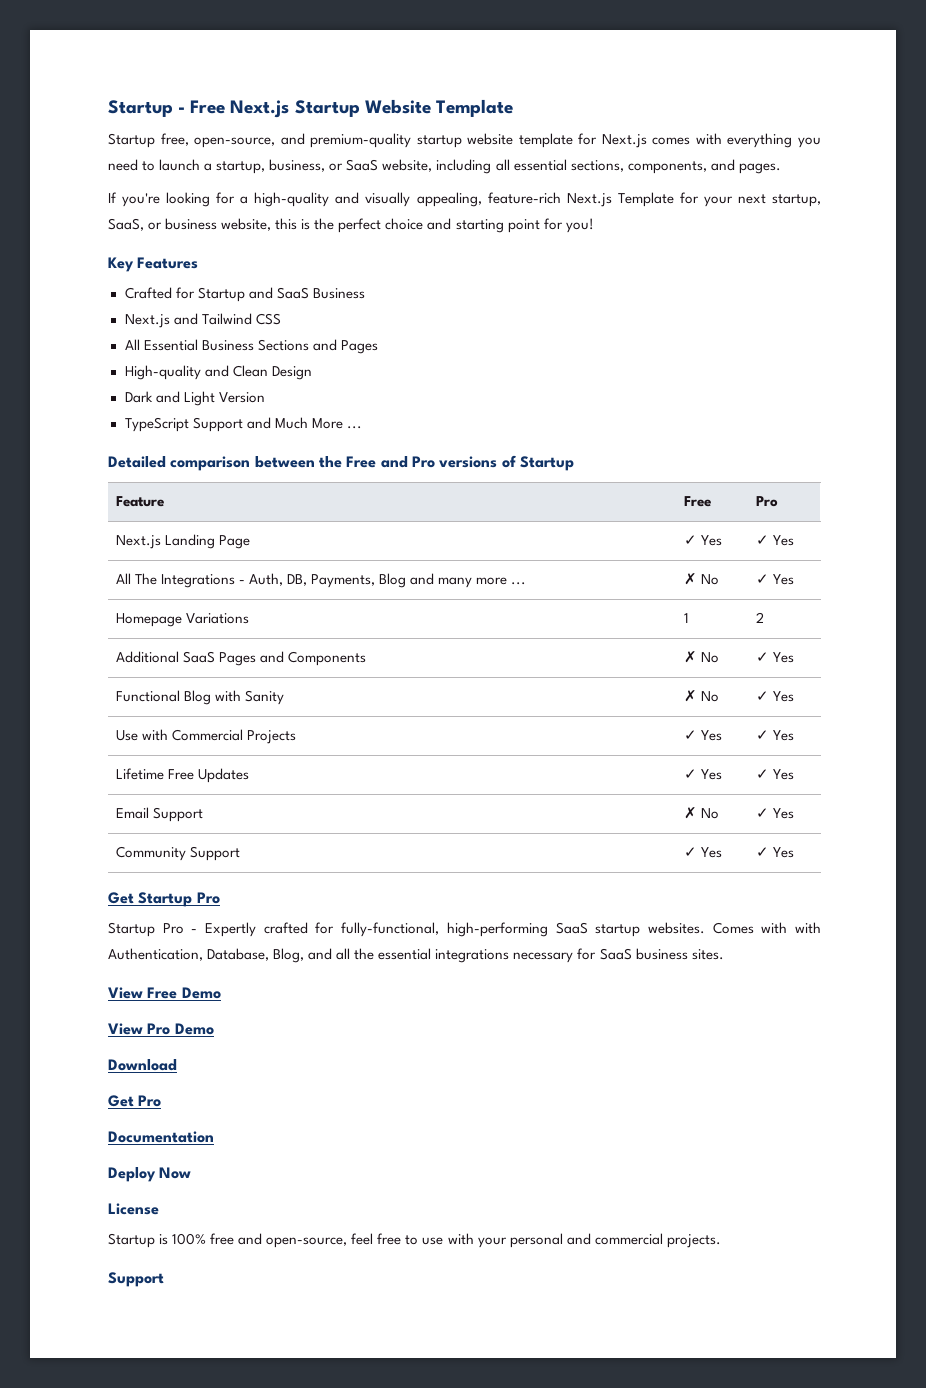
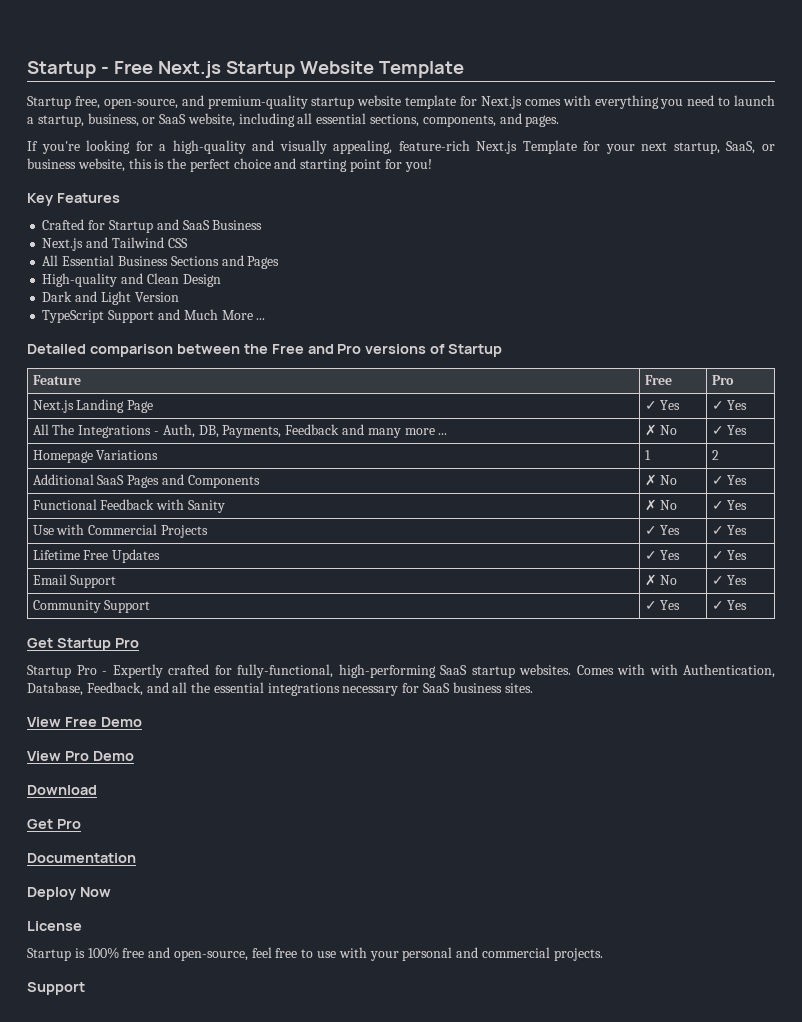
- All The Integrations - Auth, DB, Payments, Blog and many more ... | ✗ No | ✓ Yes
+ All The Integrations - Auth, DB, Payments, Feedback and many more ... | ✗ No | ✓ Yes
- Functional Blog with Sanity | ✗ No | ✓ Yes
+ Functional Feedback with Sanity | ✗ No | ✓ Yes
- Comes with with Authentication, Database, Blog, and all the essential integrations necessary for SaaS business sites.
+ Comes with with Authentication, Database, Feedback, and all the essential integrations necessary for SaaS business sites.

